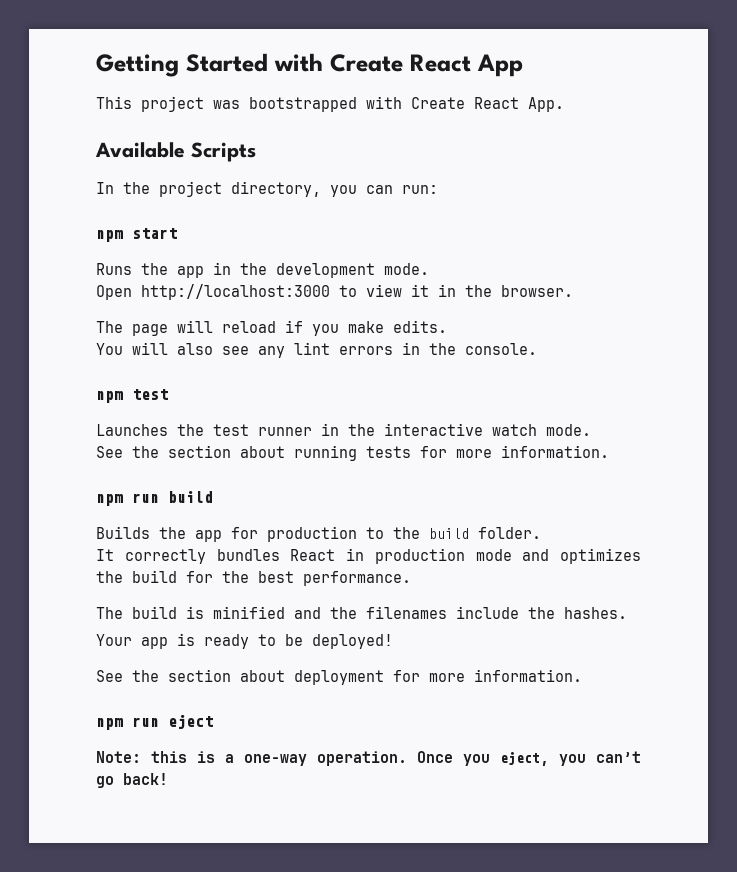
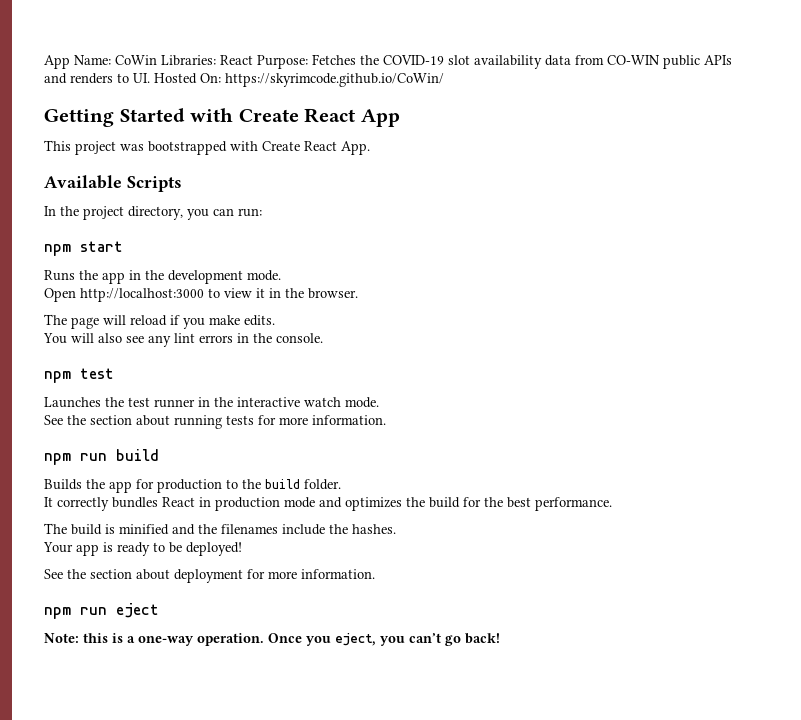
+ App Name: CoWin Libraries: React Purpose: Fetches the COVID-19 slot availability data from CO-WIN public APIs and renders to UI. Hosted On: https://skyrimcode.github.io/CoWin/

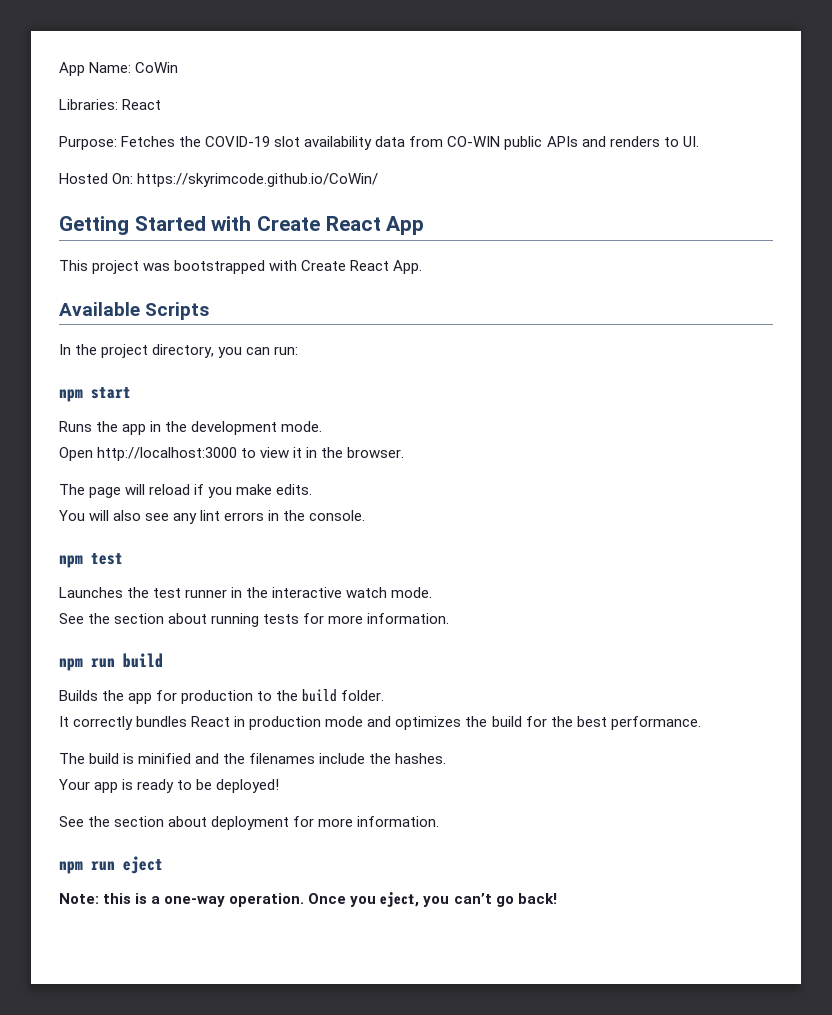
- App Name: CoWin Libraries: React Purpose: Fetches the COVID-19 slot availability data from CO-WIN public APIs and renders to UI. Hosted On: https://skyrimcode.github.io/CoWin/
+ App Name: CoWin
+ Libraries: React
+ Purpose: Fetches the COVID-19 slot availability data from CO-WIN public APIs and renders to UI.
+ Hosted On: https://skyrimcode.github.io/CoWin/

